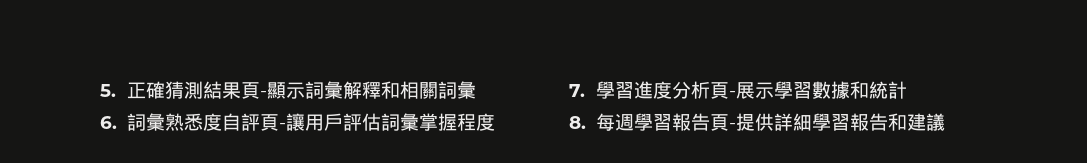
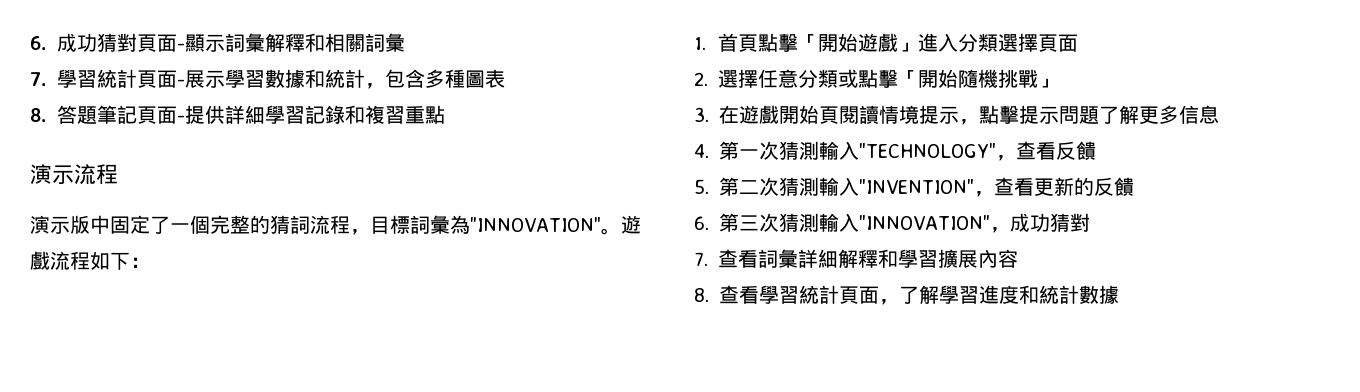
- 5.正確猜測結果頁-顯示詞彙解釋和相關詞彙
+ 6.成功猜對頁面-顯示詞彙解釋和相關詞彙
- 6.詞彙熟悉度自評頁-讓用戶評估詞彙掌握程度
- 7.學習進度分析頁-展示學習數據和統計
- 8.每週學習報告頁-提供詳細學習報告和建議
+ 7.學習統計頁面-展示學習數據和統計，包含多種圖表
+ 8.答題筆記頁面-提供詳細學習記錄和複習重點
+ 演示流程
+ 演示版中固定了一個完整的猜詞流程，目標詞彙為"INNOVATION"。遊戲流程如下：
+ 1.首頁點擊「開始遊戲」進入分類選擇頁面
+ 2.選擇任意分類或點擊「開始隨機挑戰」
+ 3.在遊戲開始頁閱讀情境提示，點擊提示問題了解更多信息
+ 4.第一次猜測輸入"TECHNOLOGY"，查看反饋
+ 5.第二次猜測輸入"INVENTION"，查看更新的反饋
+ 6.第三次猜測輸入"INNOVATION"，成功猜對
+ 7.查看詞彙詳細解釋和學習擴展內容
+ 8.查看學習統計頁面，了解學習進度和統計數據

